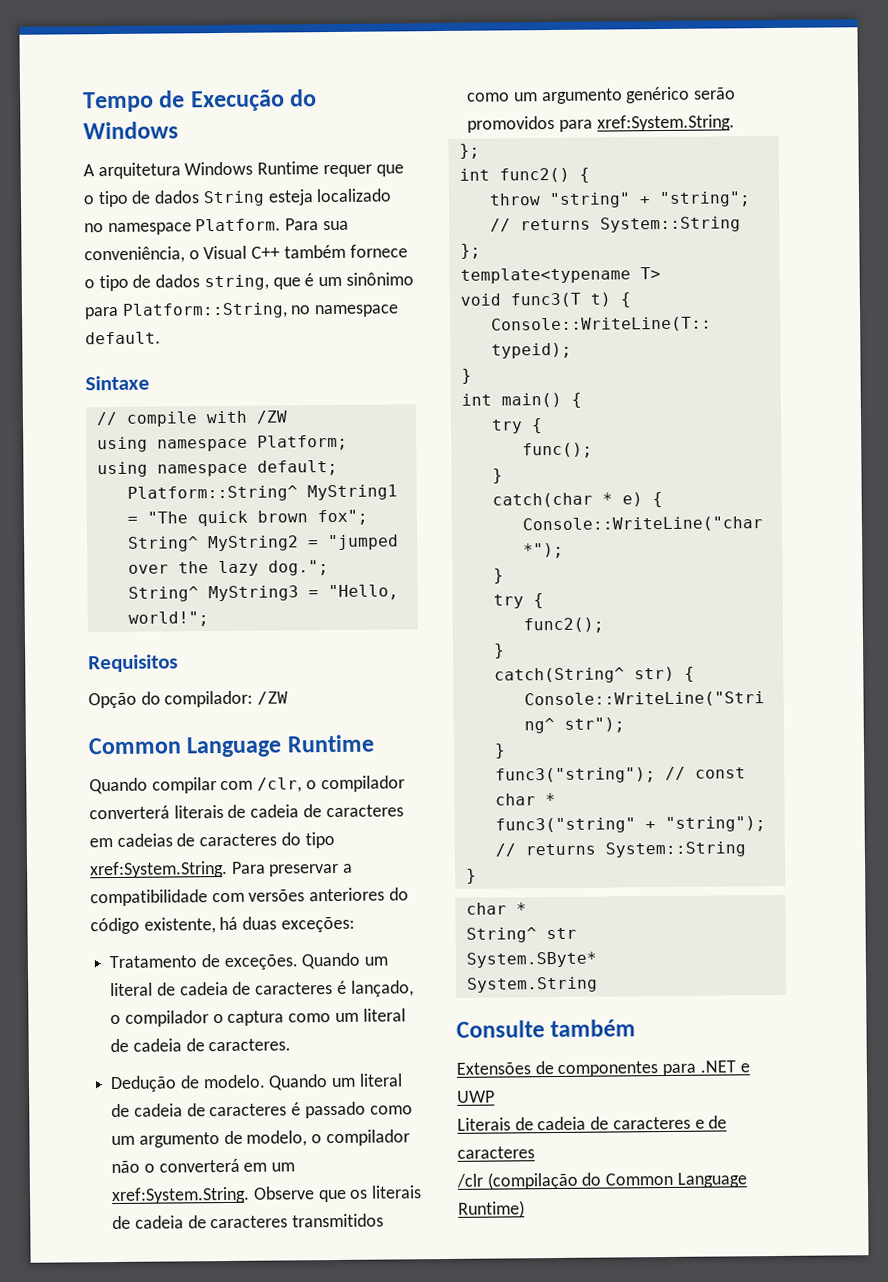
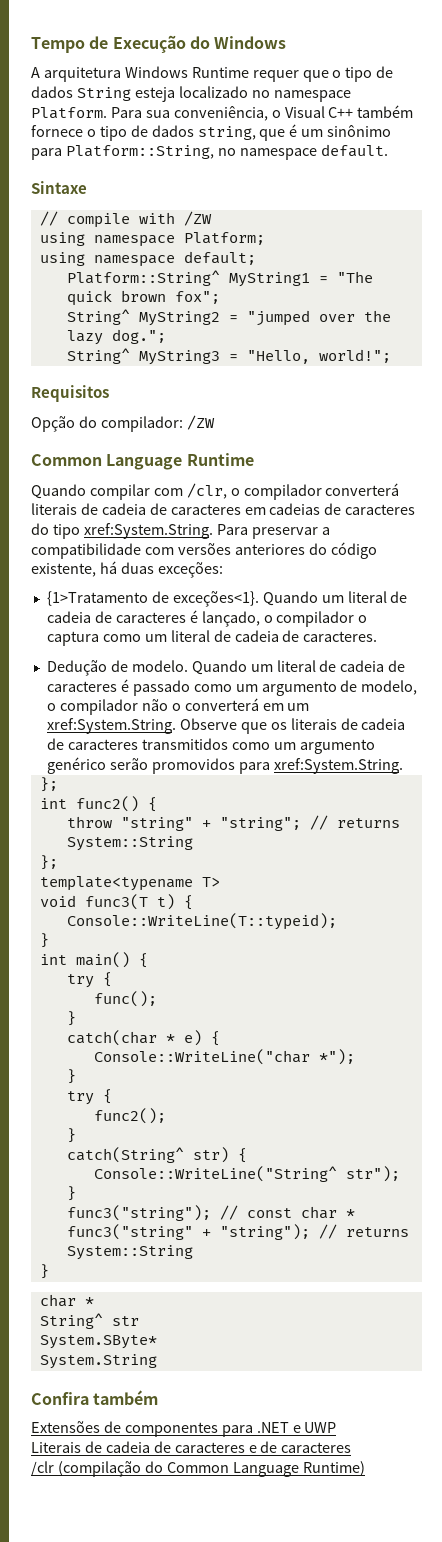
- Tratamento de exceções.
+ {1>Tratamento de exceções<1}.
- Consulte também
+ Confira também

